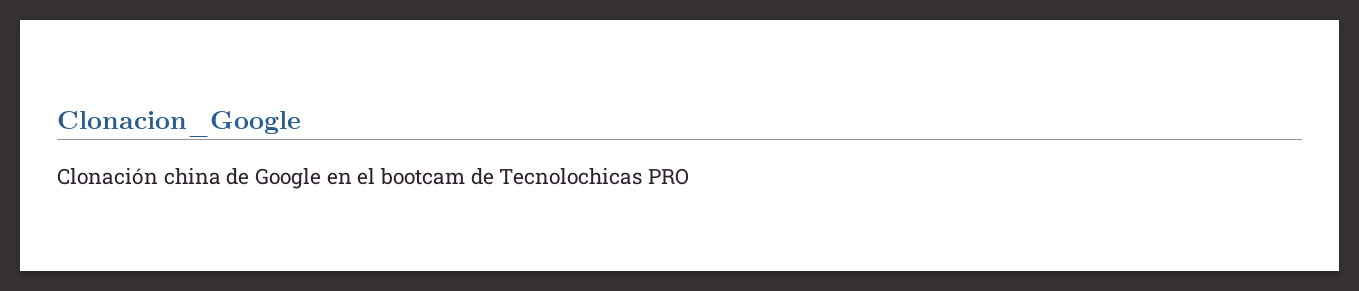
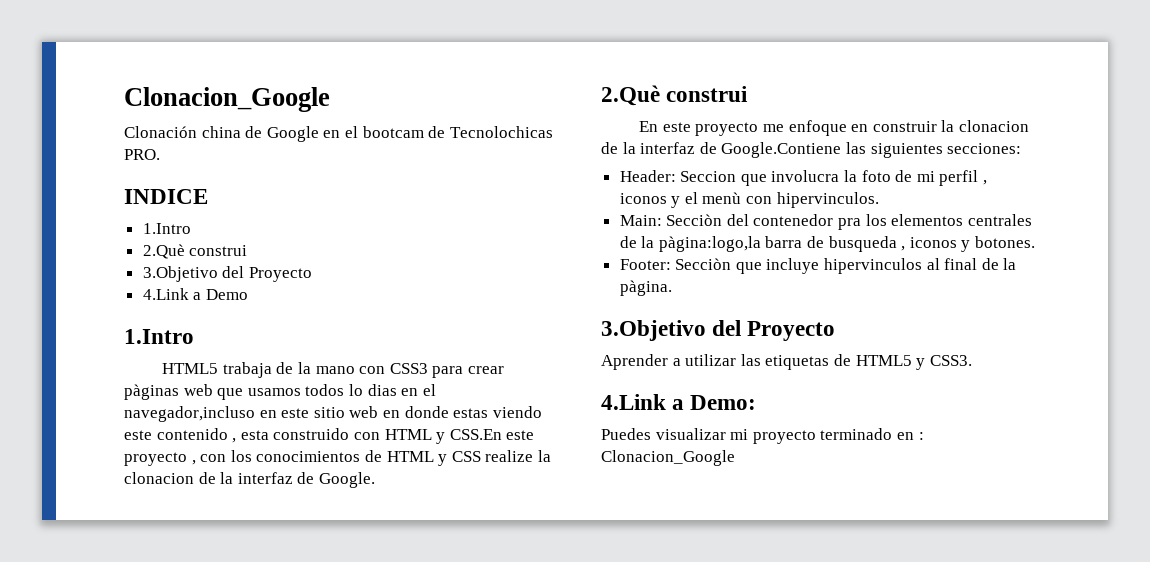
- Clonación china de Google en el bootcam de Tecnolochicas PRO
+ Clonación china de Google en el bootcam de Tecnolochicas PRO.
+ INDICE
+ 1.Intro
+ 2.Què construi
+ 3.Objetivo del Proyecto
+ 4.Link a Demo
+ 1.Intro
+ HTML5 trabaja de la mano con CSS3 para crear pàginas web que usamos todos lo dias en el navegador,incluso en este sitio web en donde estas viendo este contenido , esta construido con HTML y CSS.En este proyecto , con los conocimientos de HTML y CSS realize la clonacion de la interfaz de Google.
+ 2.Què construi
+ En este proyecto me enfoque en construir la clonacion de la interfaz de Google.Contiene las siguientes secciones:
+ Header: Seccion que involucra la foto de mi perfil , iconos y el menù con hipervinculos.
+ Main: Secciòn del contenedor pra los elementos centrales de la pàgina:logo,la barra de busqueda , iconos y botones.
+ Footer: Secciòn que incluye hipervinculos al final de la pàgina.
+ 3.Objetivo del Proyecto
+ Aprender a utilizar las etiquetas de HTML5 y CSS3.
+ 4.Link a Demo:
+ Puedes visualizar mi proyecto terminado en : Clonacion_Google

